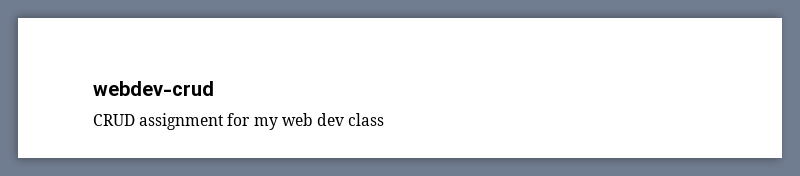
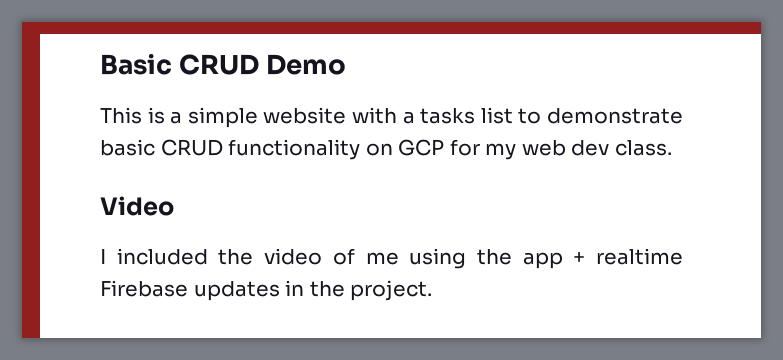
- webdev-crud
- CRUD assignment for my web dev class
+ Basic CRUD Demo
+ This is a simple website with a tasks list to demonstrate basic CRUD functionality on GCP for my web dev class.
+ Video
+ I included the video of me using the app + realtime Firebase updates in the project.

